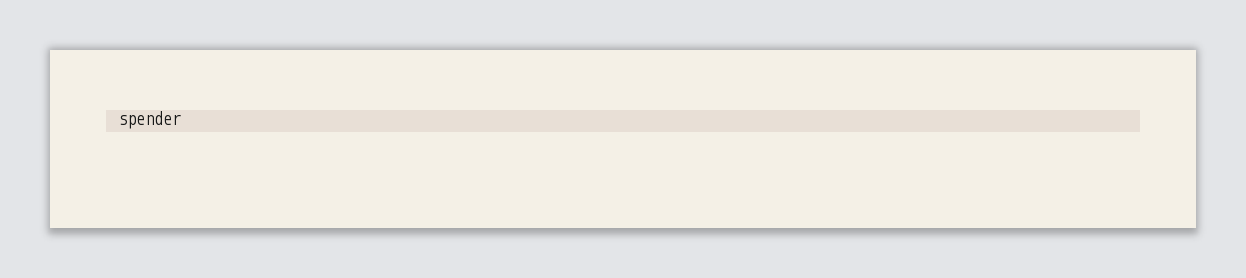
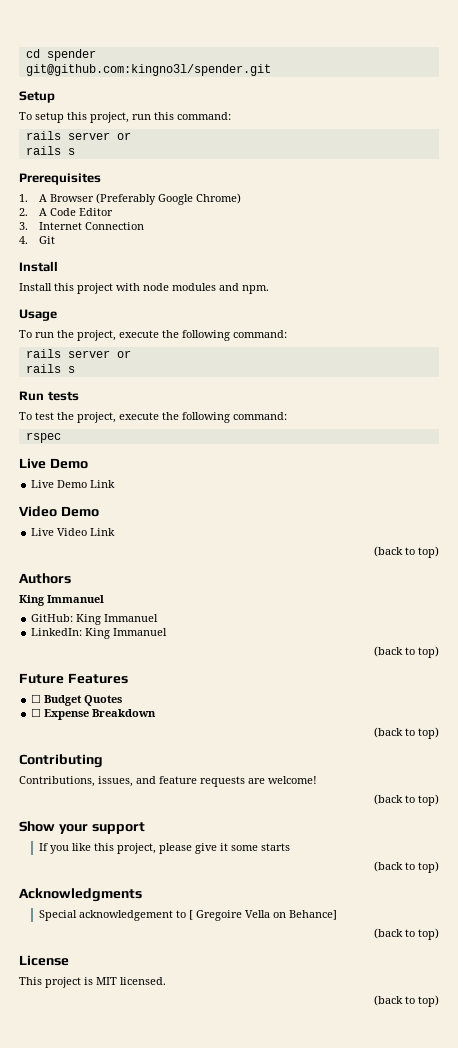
- spender
+ cd spender
+ git@github.com:kingno3l/spender.git
+ Setup
+ To setup this project, run this command:
+ rails server or
+ rails s
+ Prerequisites
+ 1. A Browser (Preferably Google Chrome)
+ 2. A Code Editor
+ 3. Internet Connection
+ 4. Git
+ Install
+ Install this project with node modules and npm.
+ Usage
+ To run the project, execute the following command:
+ rails server or
+ rails s
+ Run tests
+ To test the project, execute the following command:
+ rspec
+ Live Demo
+ Live Demo Link
+ Video Demo
+ Live Video Link
+ (back to top)
+ Authors
+ King Immanuel
+ GitHub: King Immanuel
+ LinkedIn: King Immanuel
+ (back to top)
+ Future Features
+ ☐ Budget Quotes
+ ☐ Expense Breakdown
+ (back to top)
+ Contributing
+ Contributions, issues, and feature requests are welcome!
+ (back to top)
+ Show your support
+ If you like this project, please give it some starts
+ (back to top)
+ Acknowledgments
+ Special acknowledgement to [ Gregoire Vella on Behance]
+ (back to top)
+ License
+ This project is MIT licensed.
+ (back to top)

